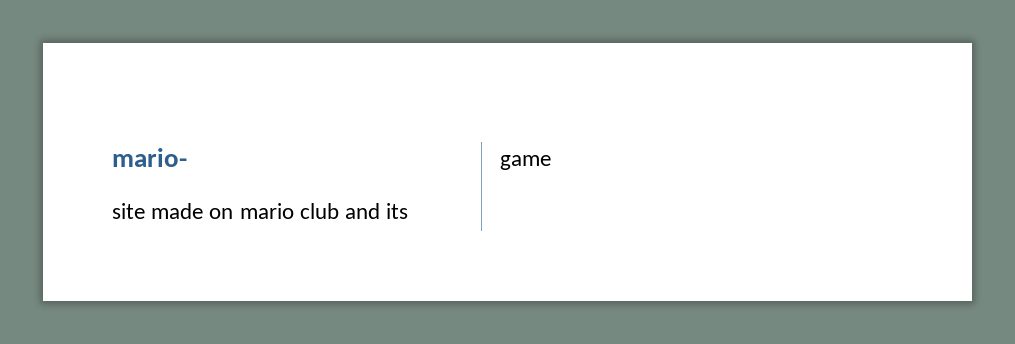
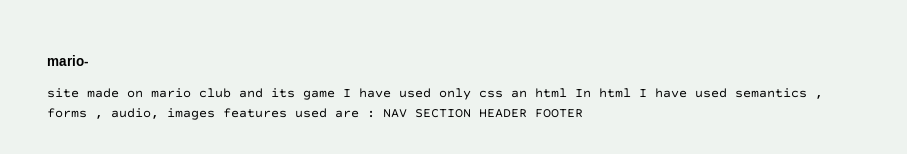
- site made on mario club and its game
+ site made on mario club and its game I have used only css an html In html I have used semantics , forms , audio, images features used are : NAV SECTION HEADER FOOTER

